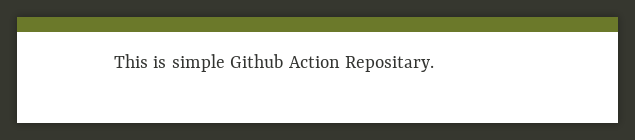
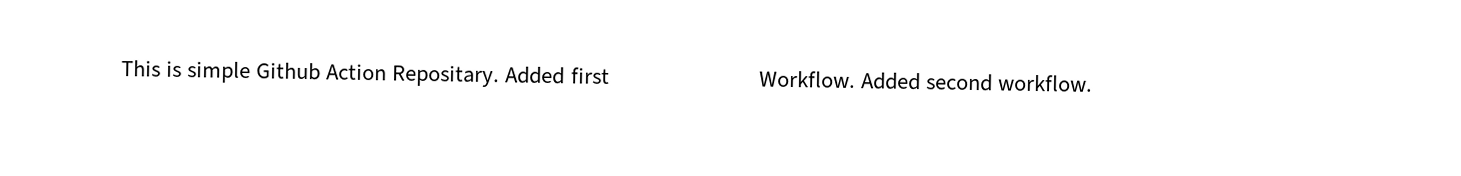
+ Added first Workflow. Added second workflow.

